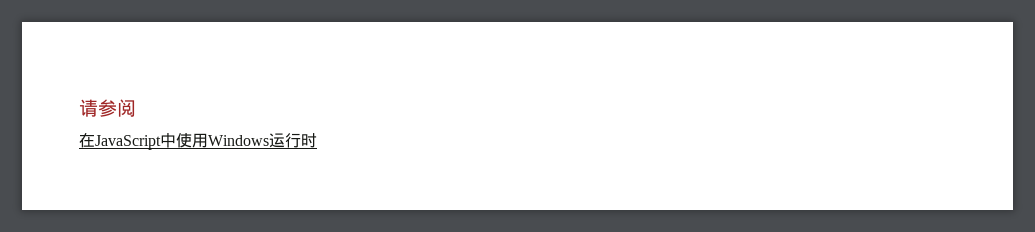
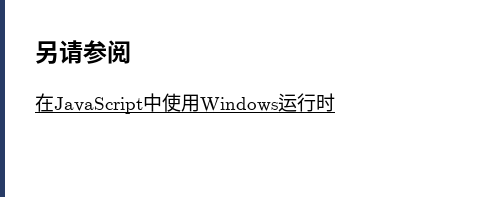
- 请参阅
+ 另请参阅

